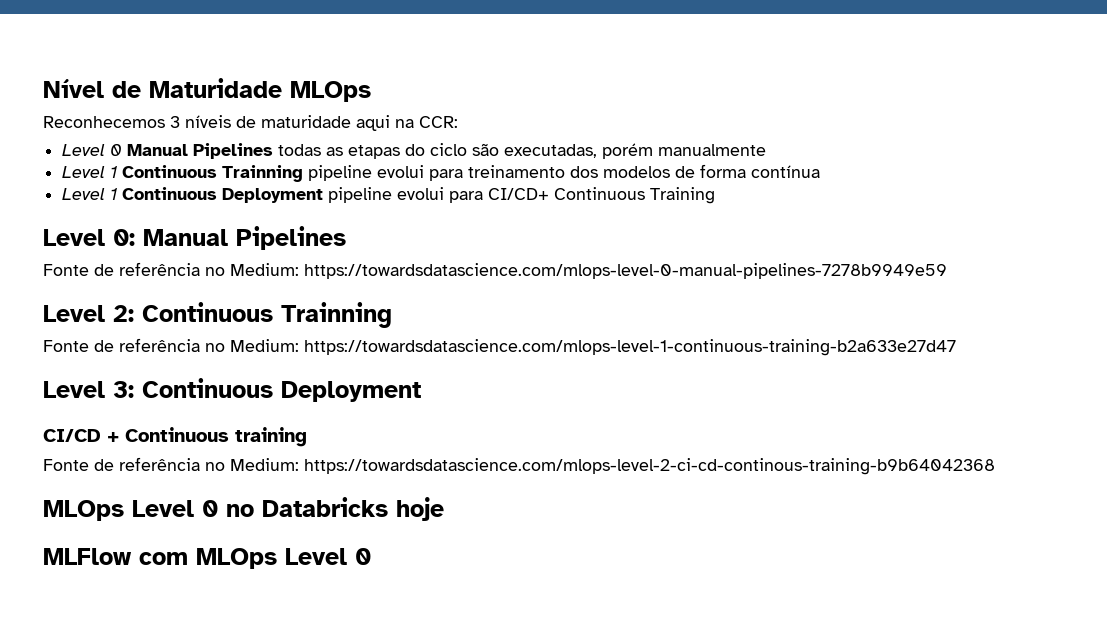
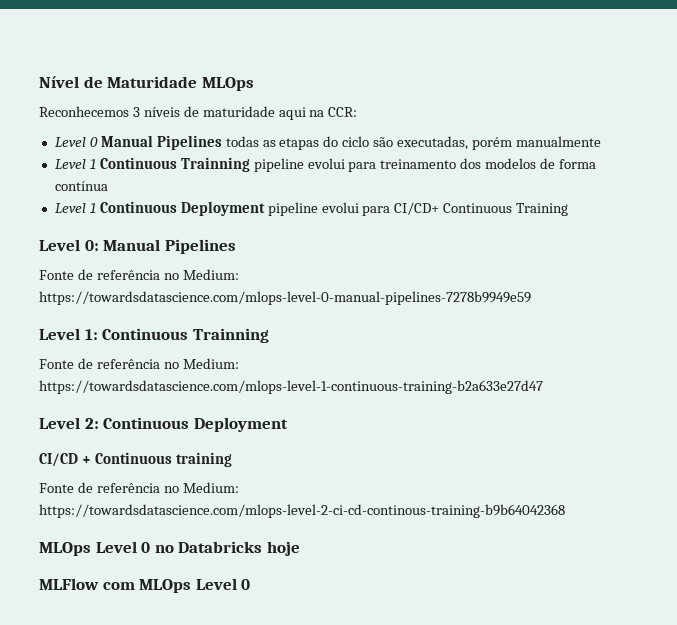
- Level 2: Continuous Trainning
+ Level 1: Continuous Trainning
- Level 3: Continuous Deployment
+ Level 2: Continuous Deployment

